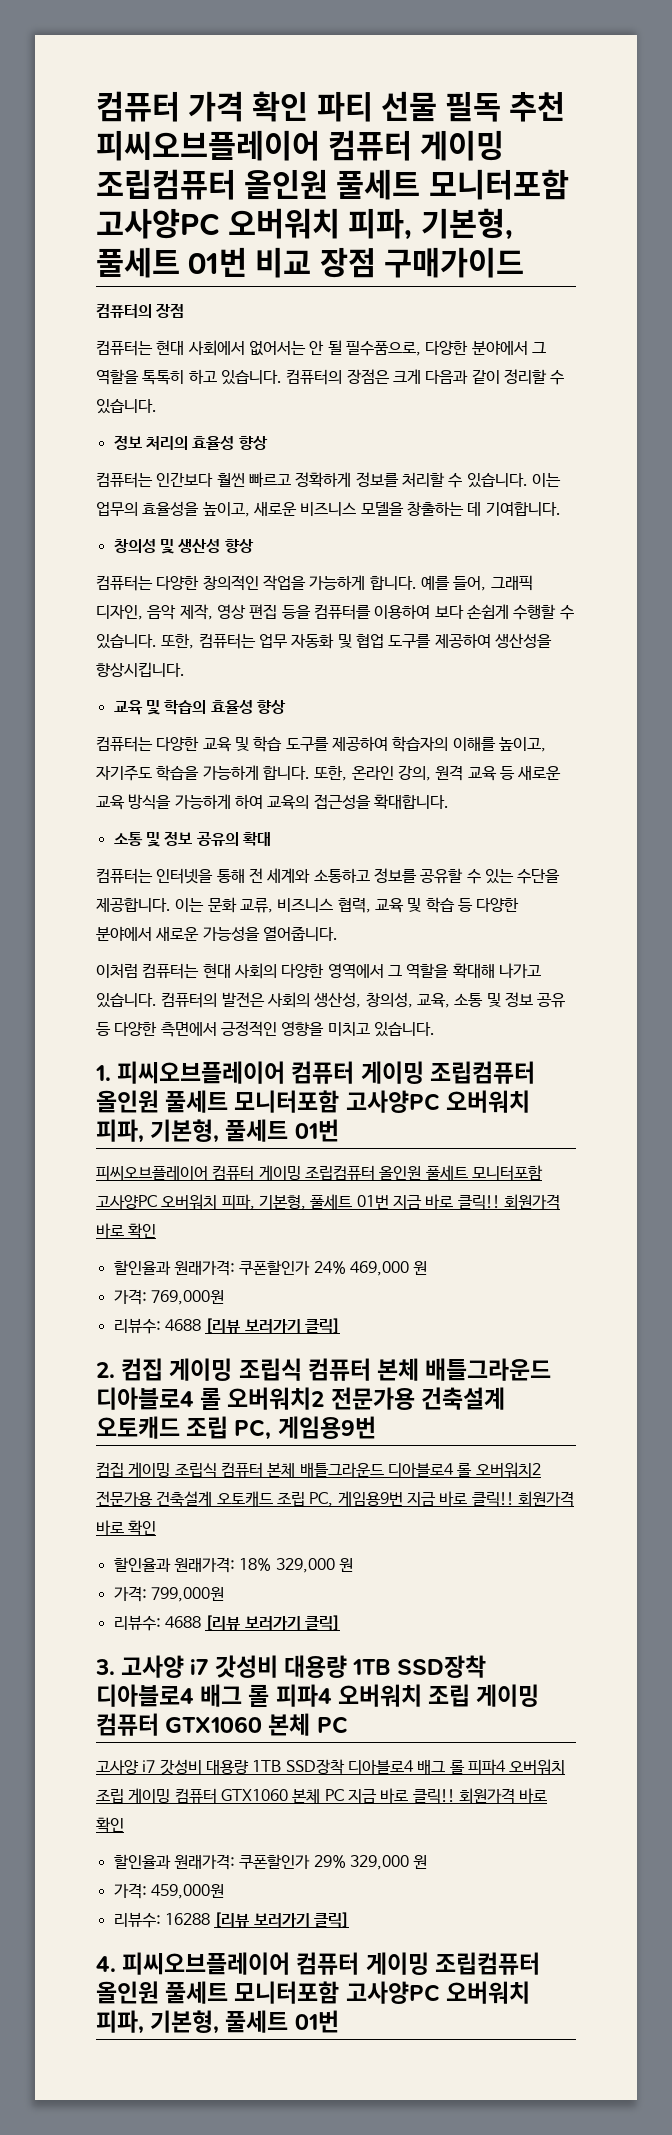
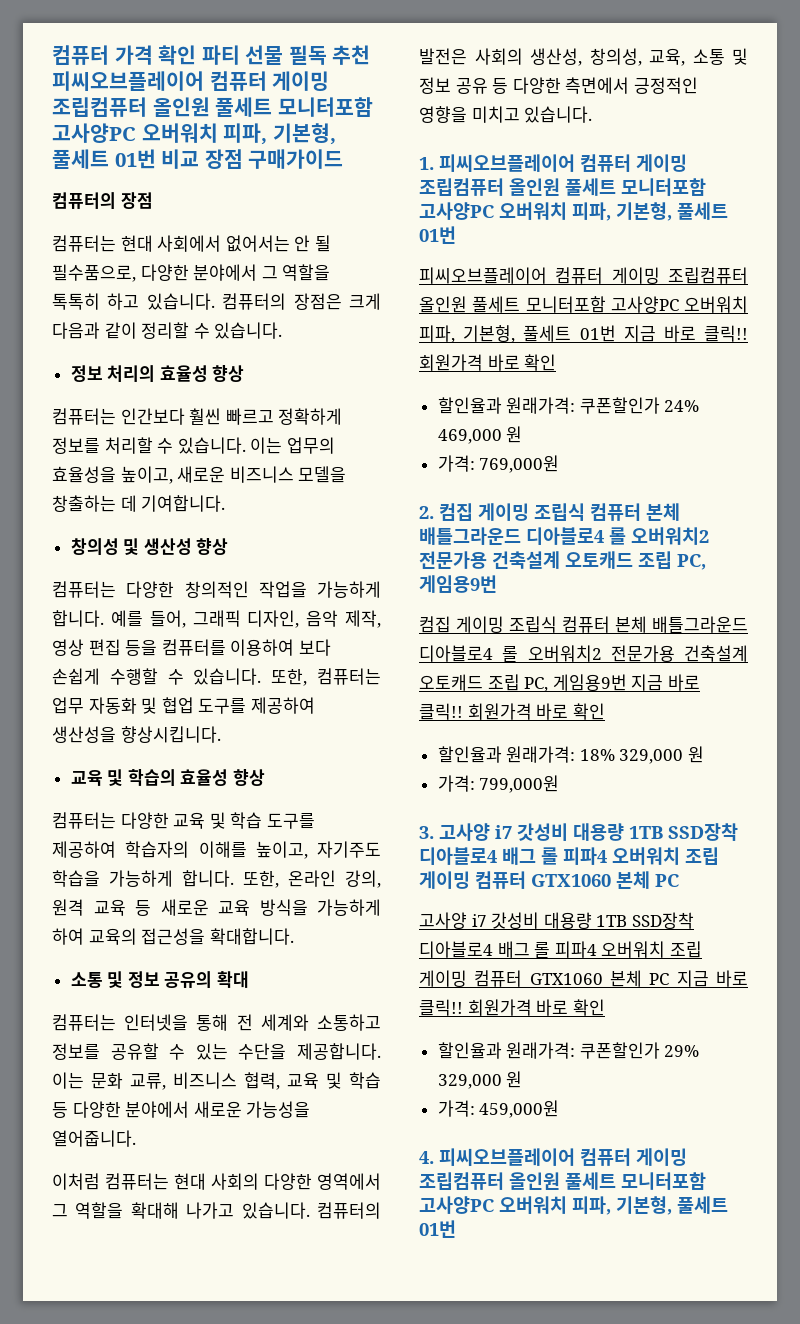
  가격: 769,000원
- 리뷰수: 4688 [리뷰 보러가기 클릭]
  가격: 799,000원
- 리뷰수: 4688 [리뷰 보러가기 클릭]
- 리뷰수: 16288 [리뷰 보러가기 클릭]

